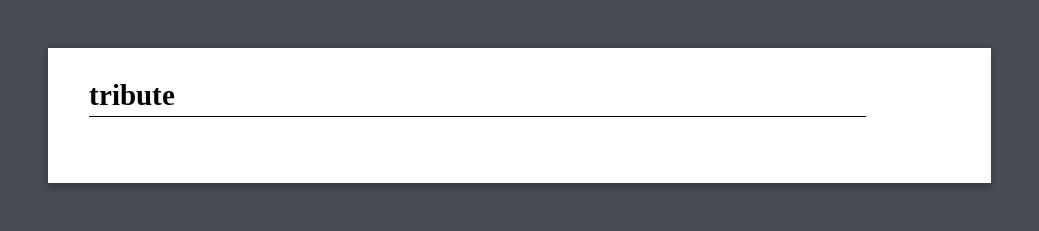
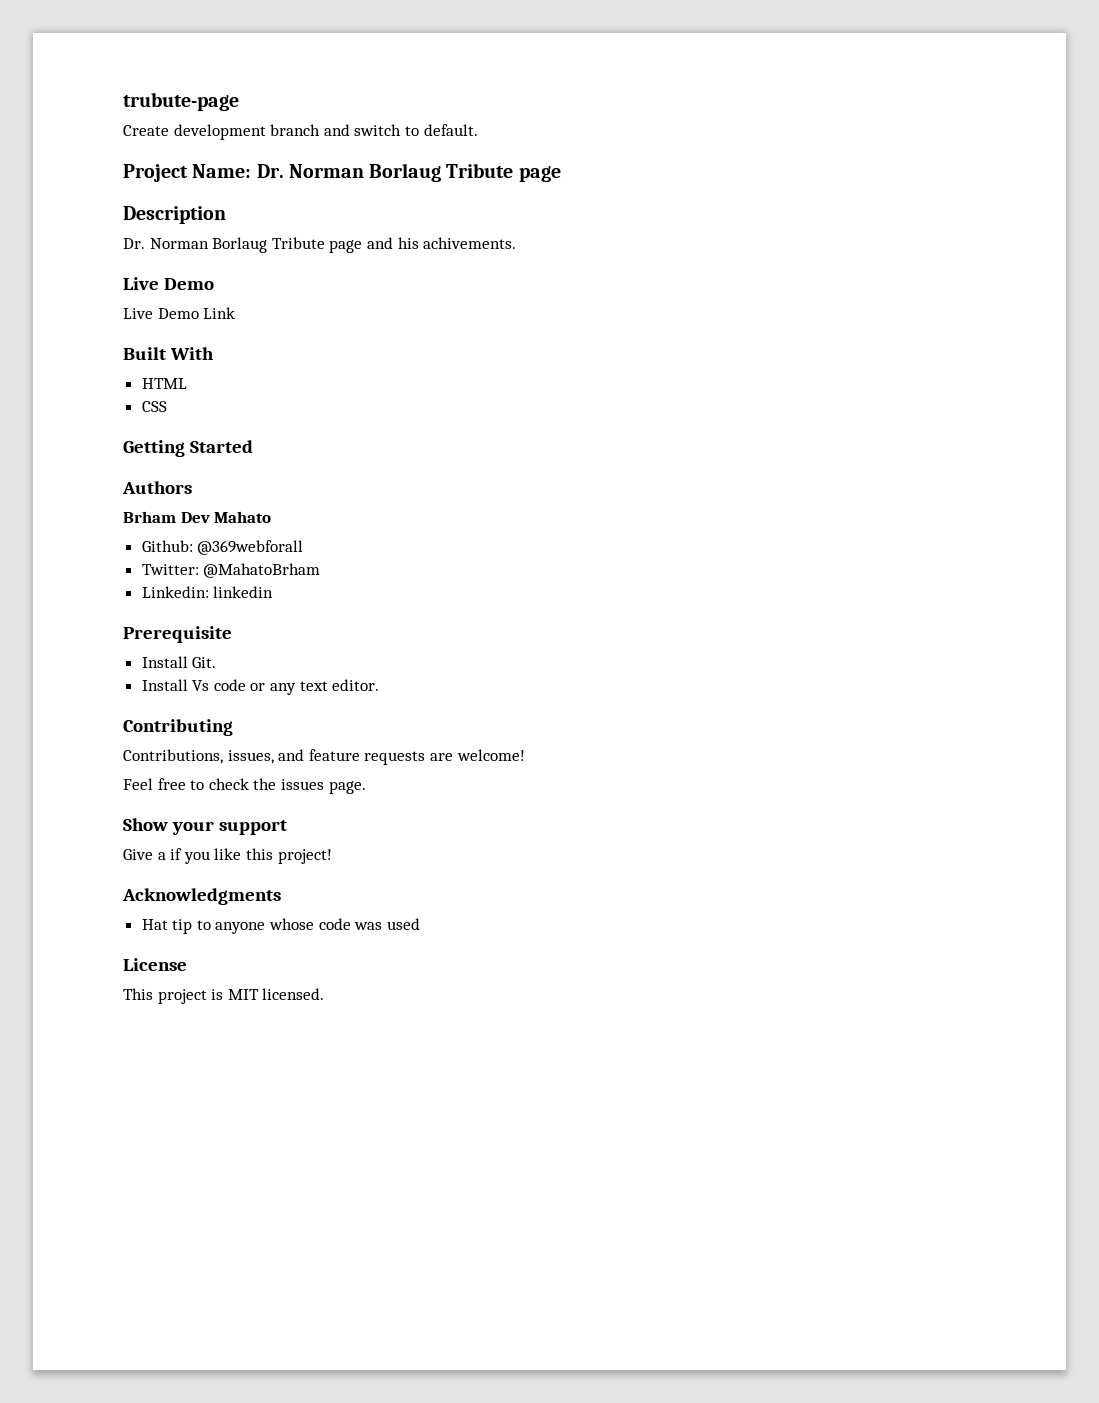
- tribute
+ trubute-page
+ Create development branch and switch to default.
+ Project Name: Dr. Norman Borlaug Tribute page
+ Description
+ Dr. Norman Borlaug Tribute page and his achivements.
+ Live Demo
+ Live Demo Link
+ Built With
+ HTML
+ CSS
+ Getting Started
+ Authors
+ Brham Dev Mahato
+ Github: @369webforall
+ Twitter: @MahatoBrham
+ Linkedin: linkedin
+ Prerequisite
+ Install Git.
+ Install Vs code or any text editor.
+ Contributing
+ Contributions, issues, and feature requests are welcome!
+ Feel free to check the issues page.
+ Show your support
+ Give a if you like this project!
+ Acknowledgments
+ Hat tip to anyone whose code was used
+ License
+ This project is MIT licensed.

